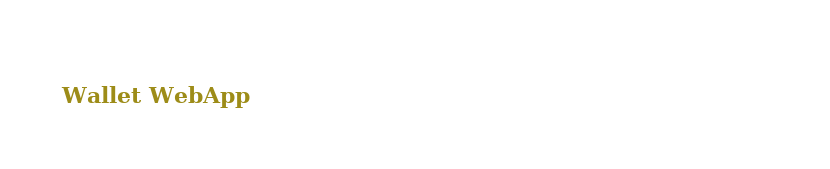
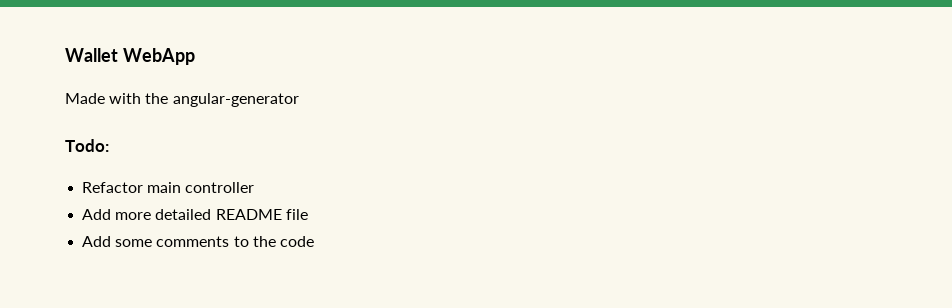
+ Made with the angular-generator
+ Todo:
+ Refactor main controller
+ Add more detailed README file
+ Add some comments to the code

